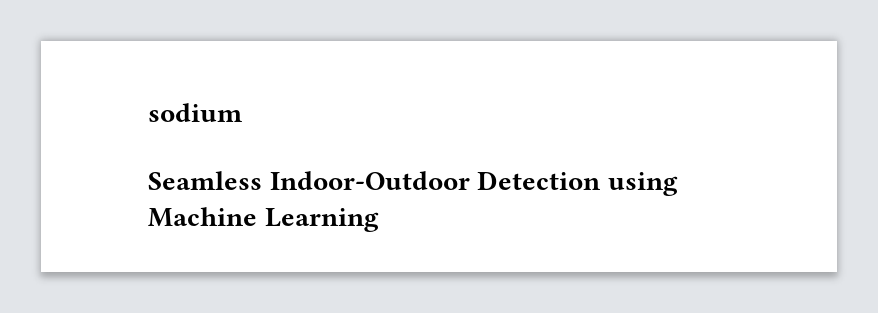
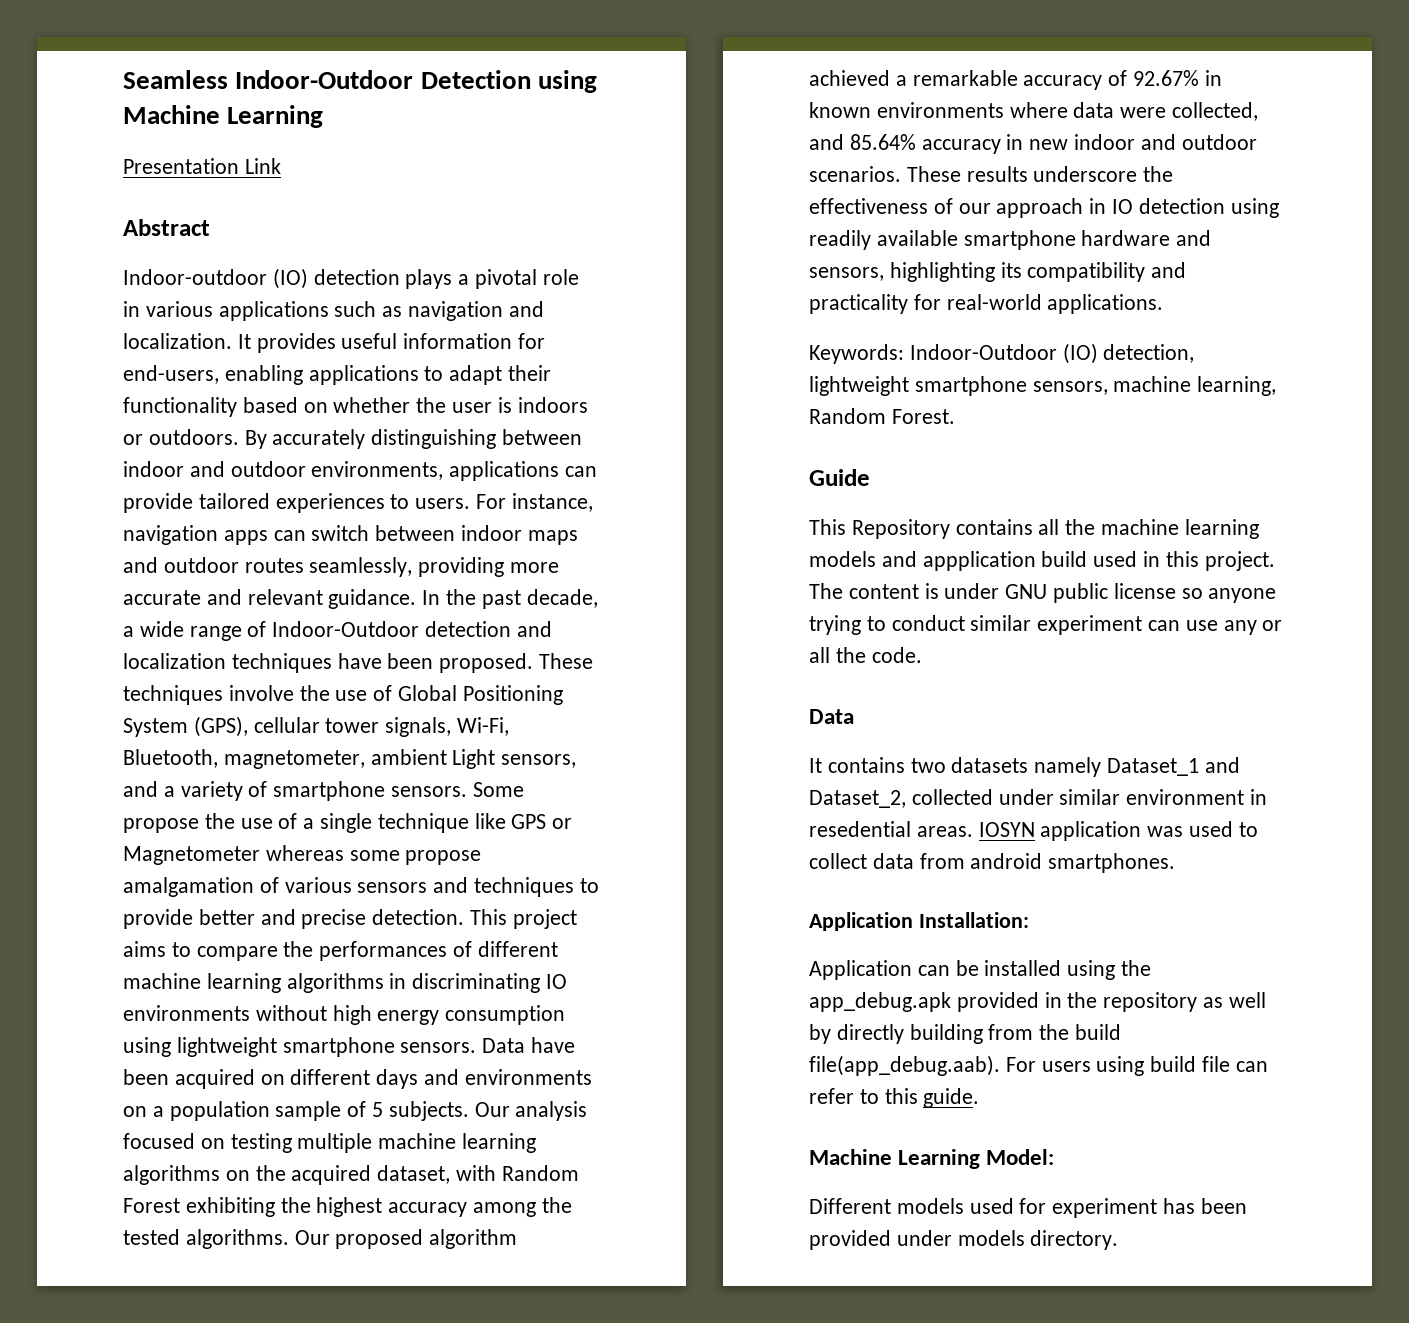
- sodium
+ Presentation Link
+ Abstract
+ Indoor-outdoor (IO) detection plays a pivotal role in various applications such as navigation and localization. It provides useful information for end-users, enabling applications to adapt their functionality based on whether the user is indoors or outdoors. By accurately distinguishing between indoor and outdoor environments, applications can provide tailored experiences to users. For instance, navigation apps can switch between indoor maps and outdoor routes seamlessly, providing more accurate and relevant guidance. In the past decade, a wide range of Indoor-Outdoor detection and localization techniques have been proposed. These techniques involve the use of Global Positioning System (GPS), cellular tower signals, Wi-Fi, Bluetooth, magnetometer, ambient Light sensors, and a variety of smartphone sensors. Some propose the use of a single technique like GPS or Magnetometer whereas some propose amalgamation of various sensors and techniques to provide better and precise detection. This project aims to compare the performances of different machine learning algorithms in discriminating IO environments without high energy consumption using lightweight smartphone sensors. Data have been acquired on different days and environments on a population sample of 5 subjects. Our analysis focused on testing multiple machine learning algorithms on the acquired dataset, with Random Forest exhibiting the highest accuracy among the tested algorithms. Our proposed algorithm achieved a remarkable accuracy of 92.67% in known environments where data were collected, and 85.64% accuracy in new indoor and outdoor scenarios. These results underscore the effectiveness of our approach in IO detection using readily available smartphone hardware and sensors, highlighting its compatibility and practicality for real-world applications.
+ Keywords: Indoor-Outdoor (IO) detection, lightweight smartphone sensors, machine learning, Random Forest.
+ Guide
+ This Repository contains all the machine learning models and appplication build used in this project. The content is under GNU public license so anyone trying to conduct similar experiment can use any or all the code.
+ Data
+ It contains two datasets namely Dataset_1 and Dataset_2, collected under similar environment in resedential areas. IOSYN application was used to collect data from android smartphones.
+ Application Installation:
+ Application can be installed using the app_debug.apk provided in the repository as well by directly building from the build file(app_debug.aab). For users using build file can refer to this guide.
+ Machine Learning Model:
+ Different models used for experiment has been provided under models directory.

